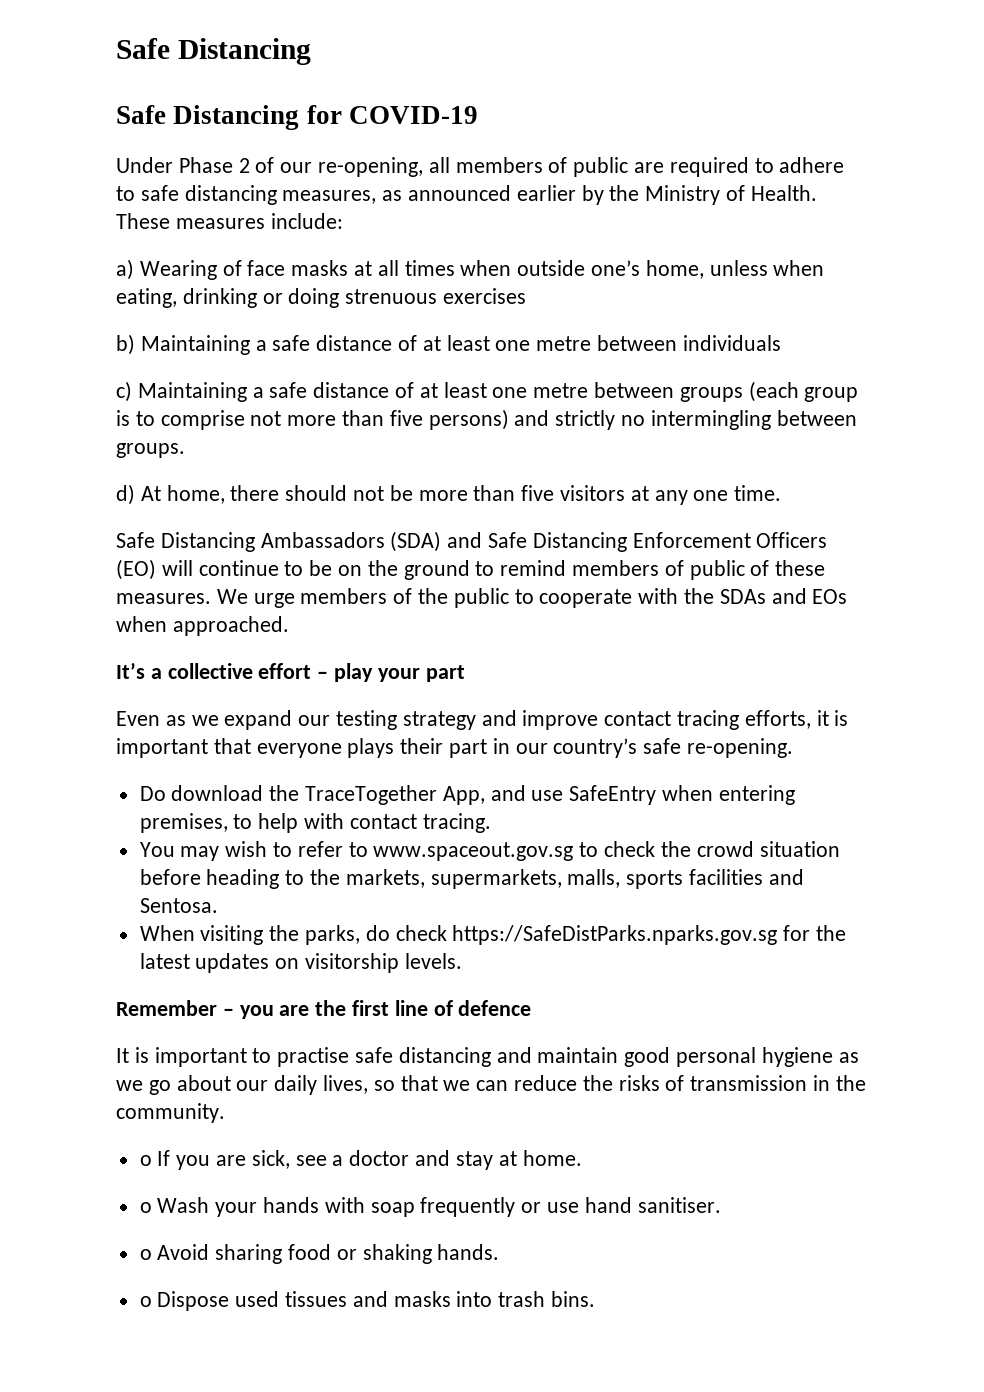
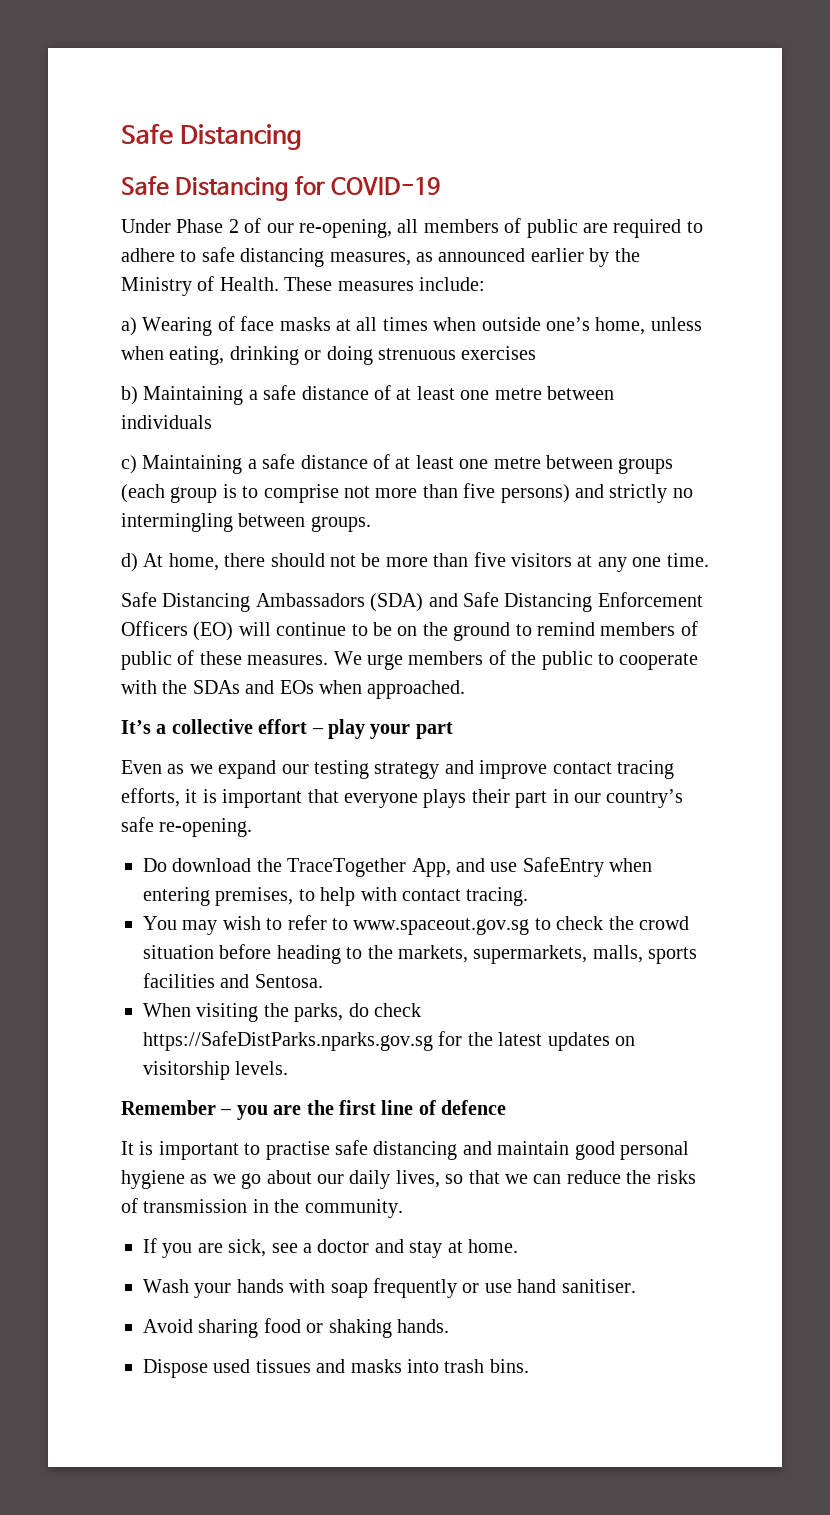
- o If you are sick, see a doctor and stay at home.
+ If you are sick, see a doctor and stay at home.
- o Wash your hands with soap frequently or use hand sanitiser.
+ Wash your hands with soap frequently or use hand sanitiser.
- o Avoid sharing food or shaking hands.
+ Avoid sharing food or shaking hands.
- o Dispose used tissues and masks into trash bins.
+ Dispose used tissues and masks into trash bins.

